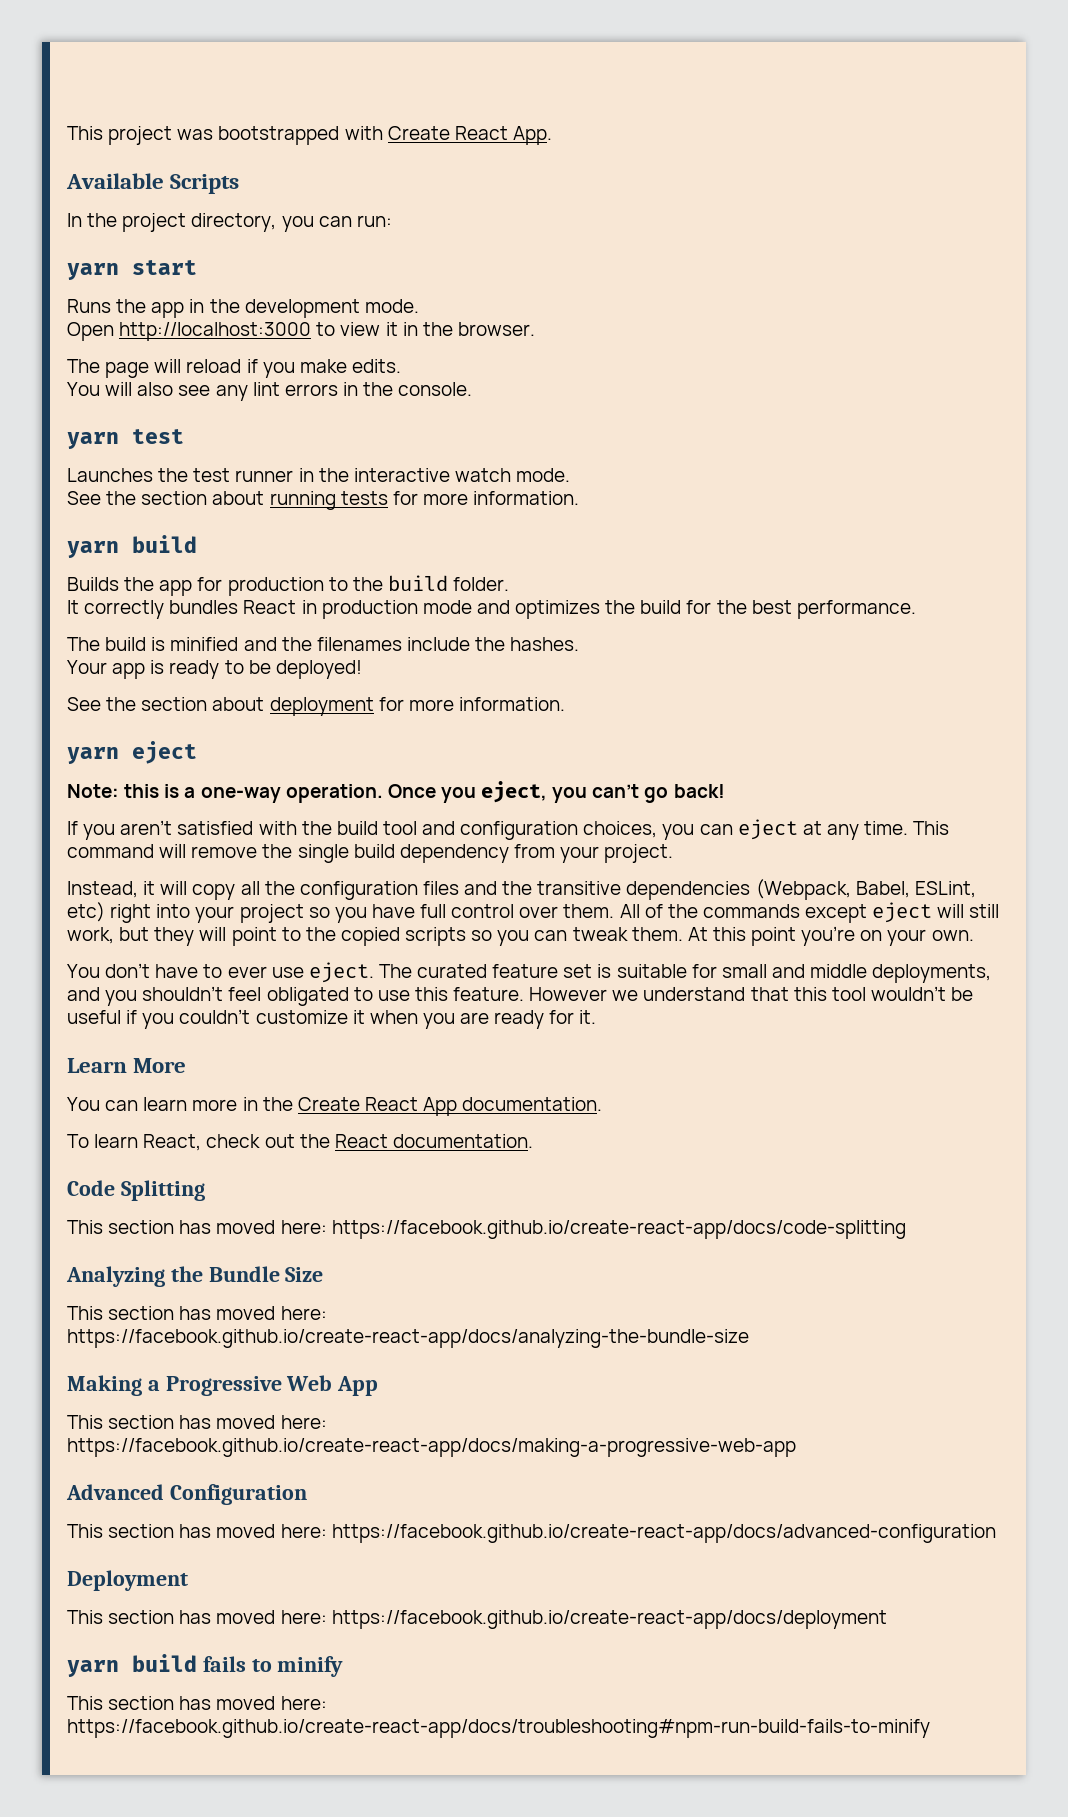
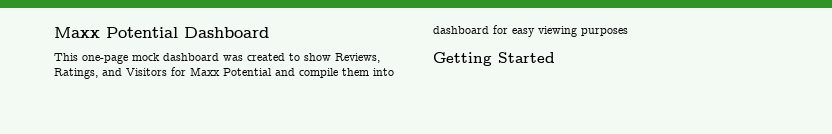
- This project was bootstrapped with Create React App.
- Available Scripts
- In the project directory, you can run:
- yarn start
- Runs the app in the development mode.
- Open http://localhost:3000 to view it in the browser.
- The page will reload if you make edits.
- You will also see any lint errors in the console.
- yarn test
- Launches the test runner in the interactive watch mode.
- See the section about running tests for more information.
- yarn build
- Builds the app for production to the build folder.
- It correctly bundles React in production mode and optimizes the build for the best performance.
- The build is minified and the filenames include the hashes.
- Your app is ready to be deployed!
- See the section about deployment for more information.
- yarn eject
- Note: this is a one-way operation. Once you eject, you can’t go back!
- If you aren’t satisfied with the build tool and configuration choices, you can eject at any time. This command will remove the single build dependency from your project.
- Instead, it will copy all the configuration files and the transitive dependencies (Webpack, Babel, ESLint, etc) right into your project so you have full control over them. All of the commands except eject will still work, but they will point to the copied scripts so you can tweak them. At this point you’re on your own.
- You don’t have to ever use eject. The curated feature set is suitable for small and middle deployments, and you shouldn’t feel obligated to use this feature. However we understand that this tool wouldn’t be useful if you couldn’t customize it when you are ready for it.
- Learn More
- You can learn more in the Create React App documentation.
- To learn React, check out the React documentation.
- Code Splitting
- This section has moved here: https://facebook.github.io/create-react-app/docs/code-splitting
- Analyzing the Bundle Size
- This section has moved here: https://facebook.github.io/create-react-app/docs/analyzing-the-bundle-size
- Making a Progressive Web App
- This section has moved here: https://facebook.github.io/create-react-app/docs/making-a-progressive-web-app
- Advanced Configuration
- This section has moved here: https://facebook.github.io/create-react-app/docs/advanced-configuration
- Deployment
- This section has moved here: https://facebook.github.io/create-react-app/docs/deployment
- yarn build fails to minify
- This section has moved here: https://facebook.github.io/create-react-app/docs/troubleshooting#npm-run-build-fails-to-minify
+ Maxx Potential Dashboard
+ This one-page mock dashboard was created to show Reviews, Ratings, and Visitors for Maxx Potential and compile them into dashboard for easy viewing purposes
+ Getting Started

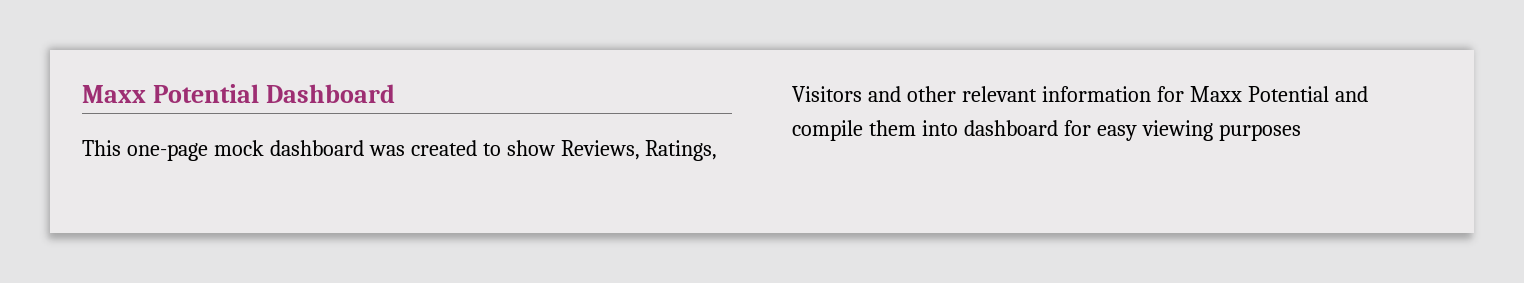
- This one-page mock dashboard was created to show Reviews, Ratings, and Visitors for Maxx Potential and compile them into dashboard for easy viewing purposes
+ This one-page mock dashboard was created to show Reviews, Ratings, Visitors and other relevant information for Maxx Potential and compile them into dashboard for easy viewing purposes
- Getting Started

